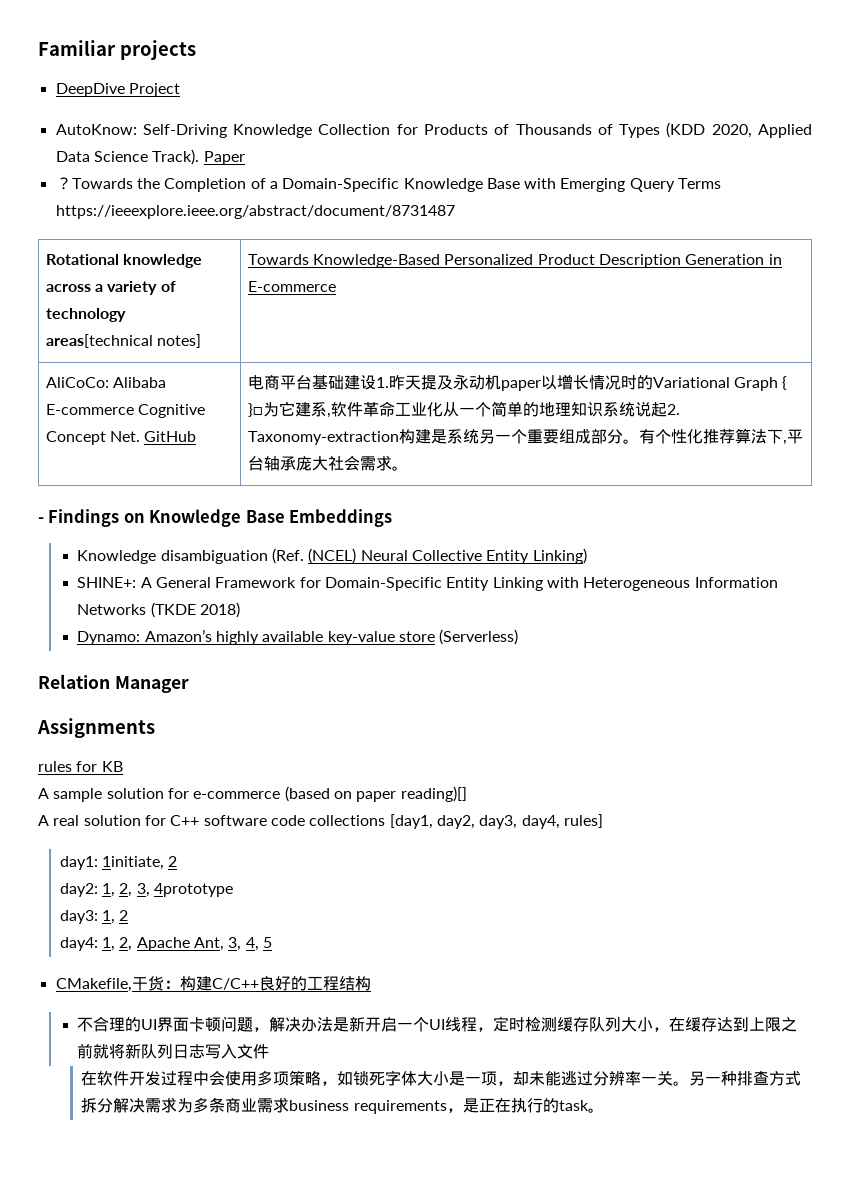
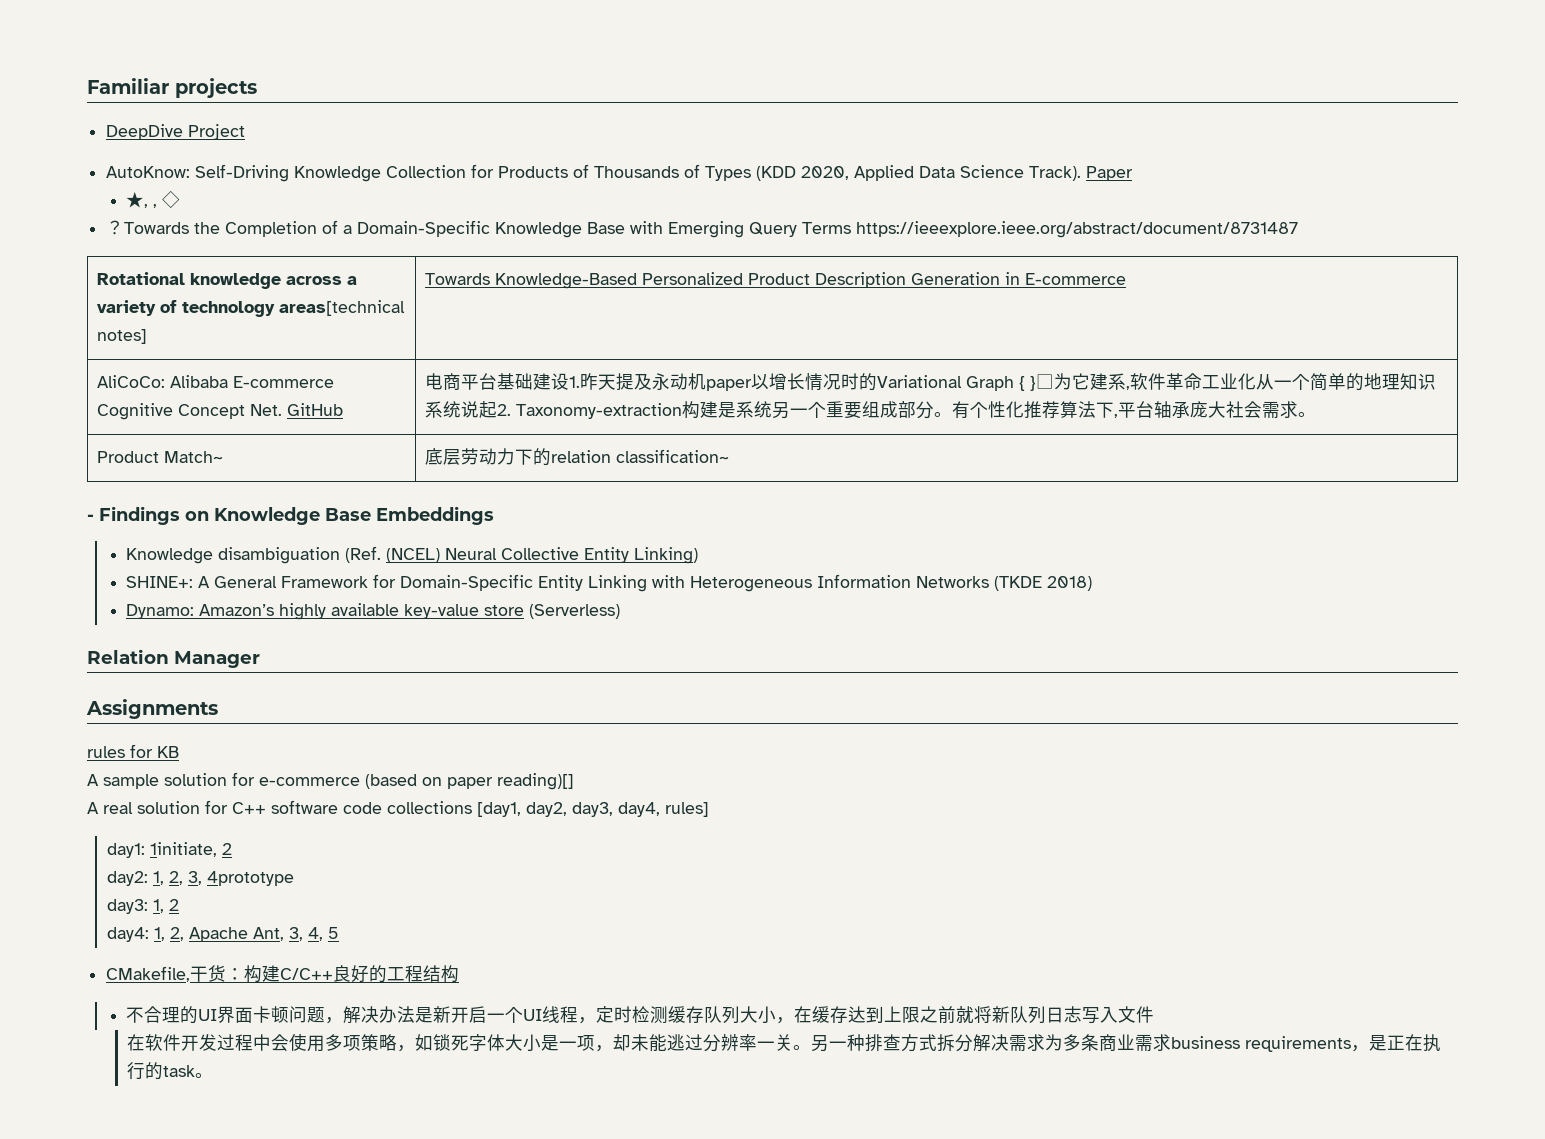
+ ★, , ◇
+ Product Match~ | 底层劳动力下的relation classification~

